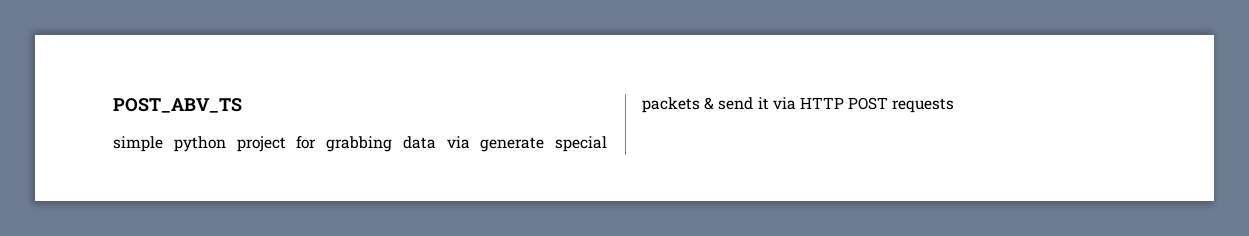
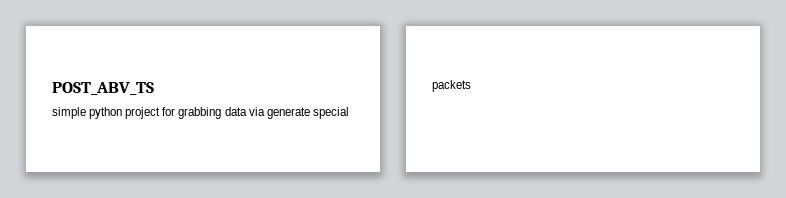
- simple python project for grabbing data via generate special packets & send it via HTTP POST requests
+ simple python project for grabbing data via generate special packets

